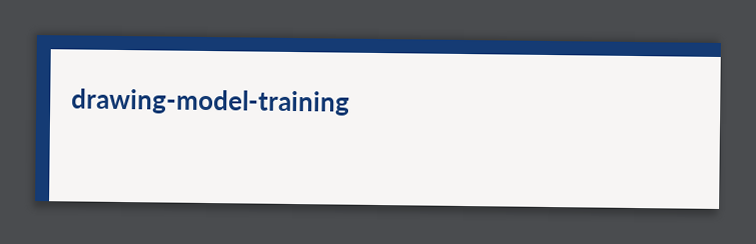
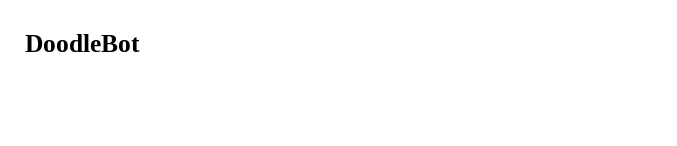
- drawing-model-training
+ DoodleBot

